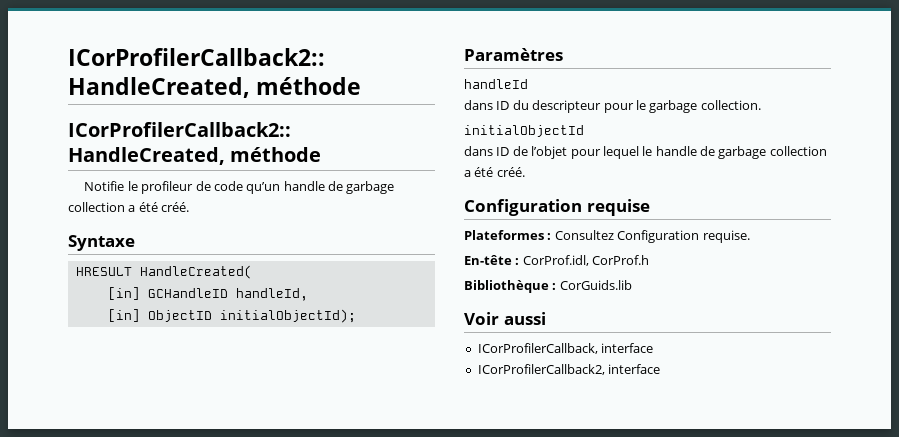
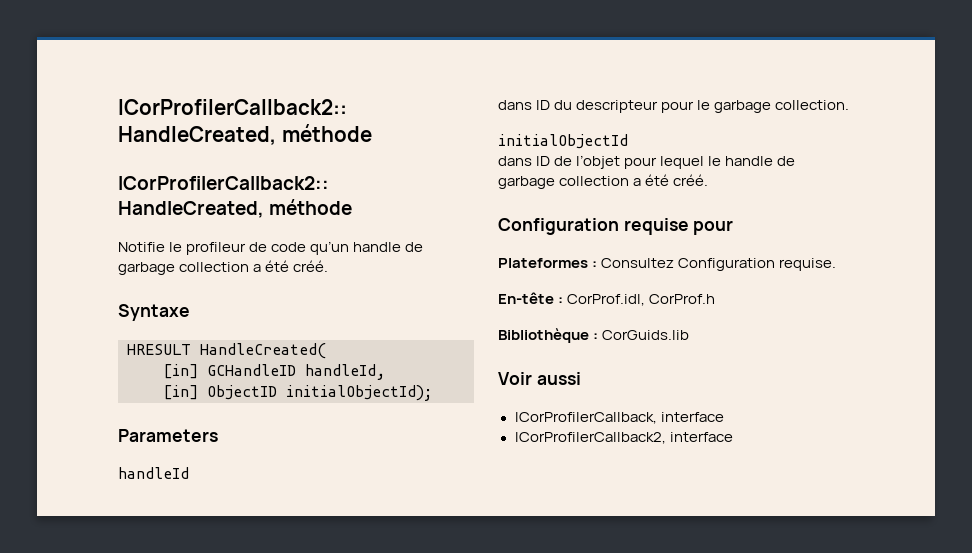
- Paramètres
+ Parameters
- Configuration requise
+ Configuration requise pour

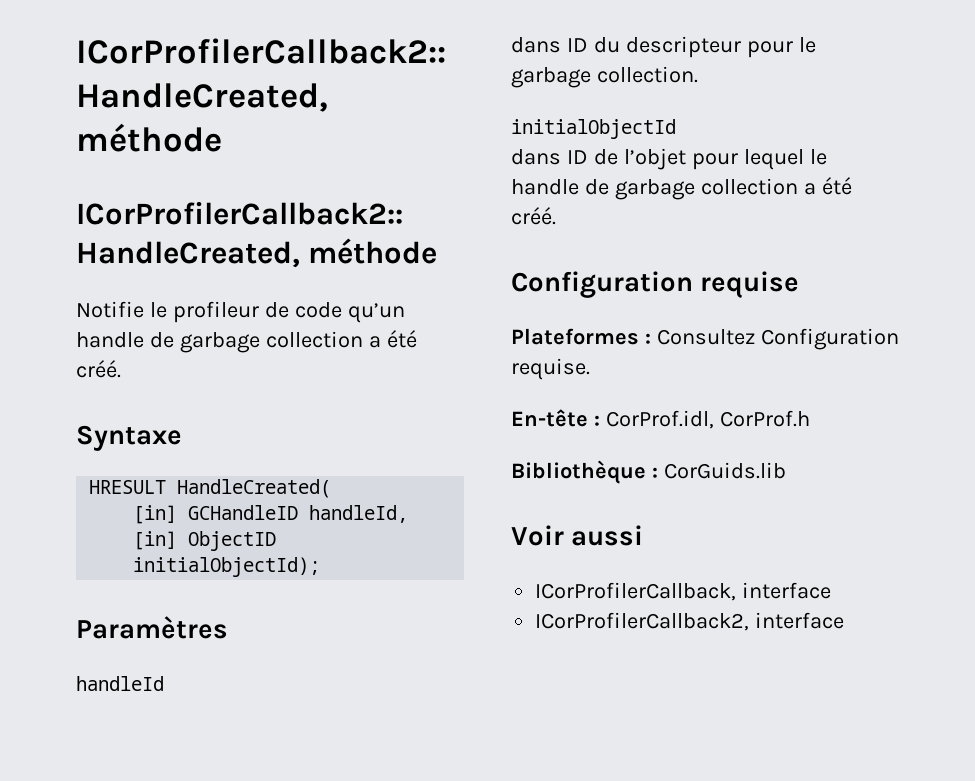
- Parameters
+ Paramètres
- Configuration requise pour
+ Configuration requise

